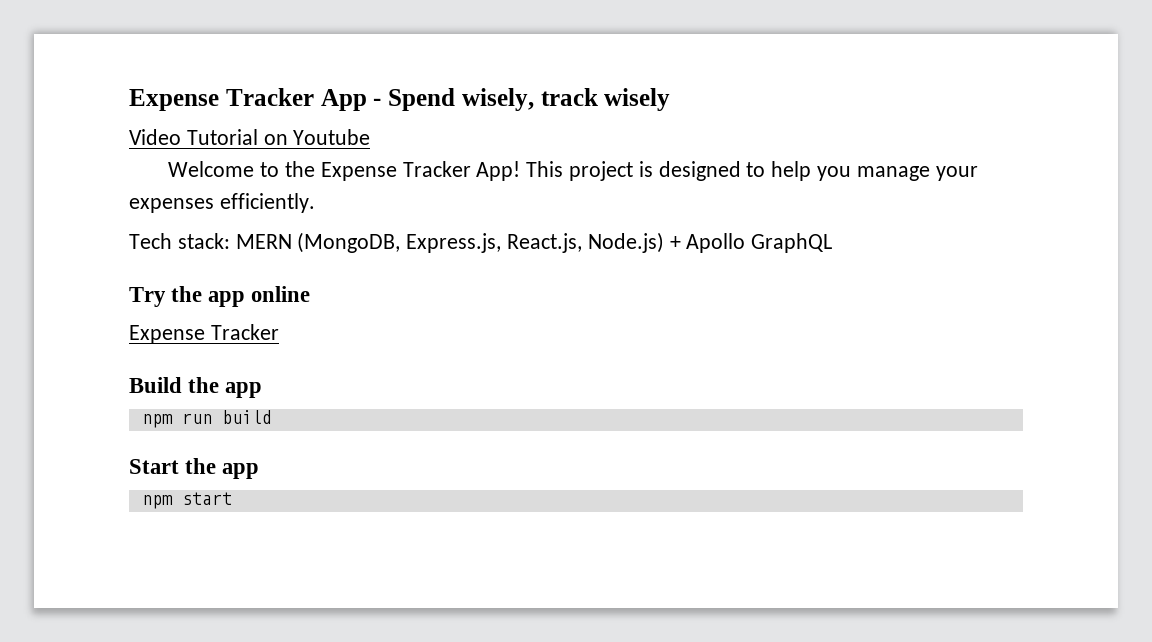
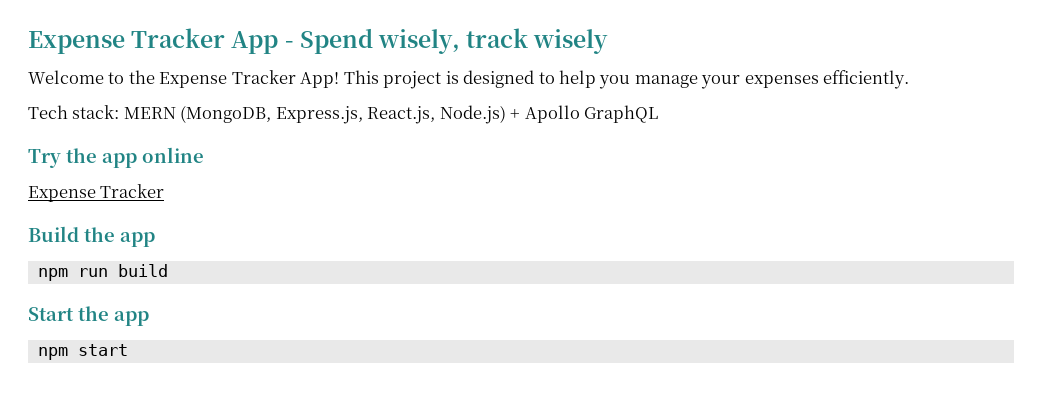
- Video Tutorial on Youtube

